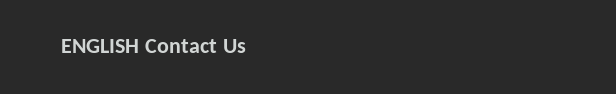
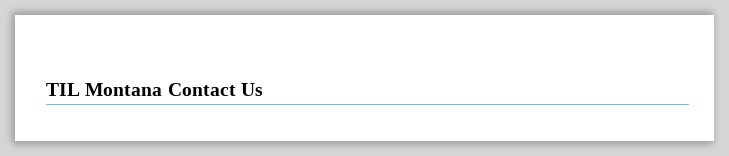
- ENGLISH Contact Us
+ TIL Montana Contact Us

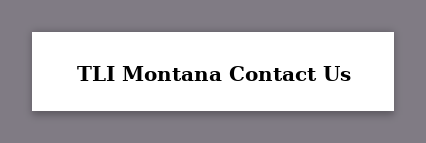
- TIL Montana Contact Us
+ TLI Montana Contact Us

